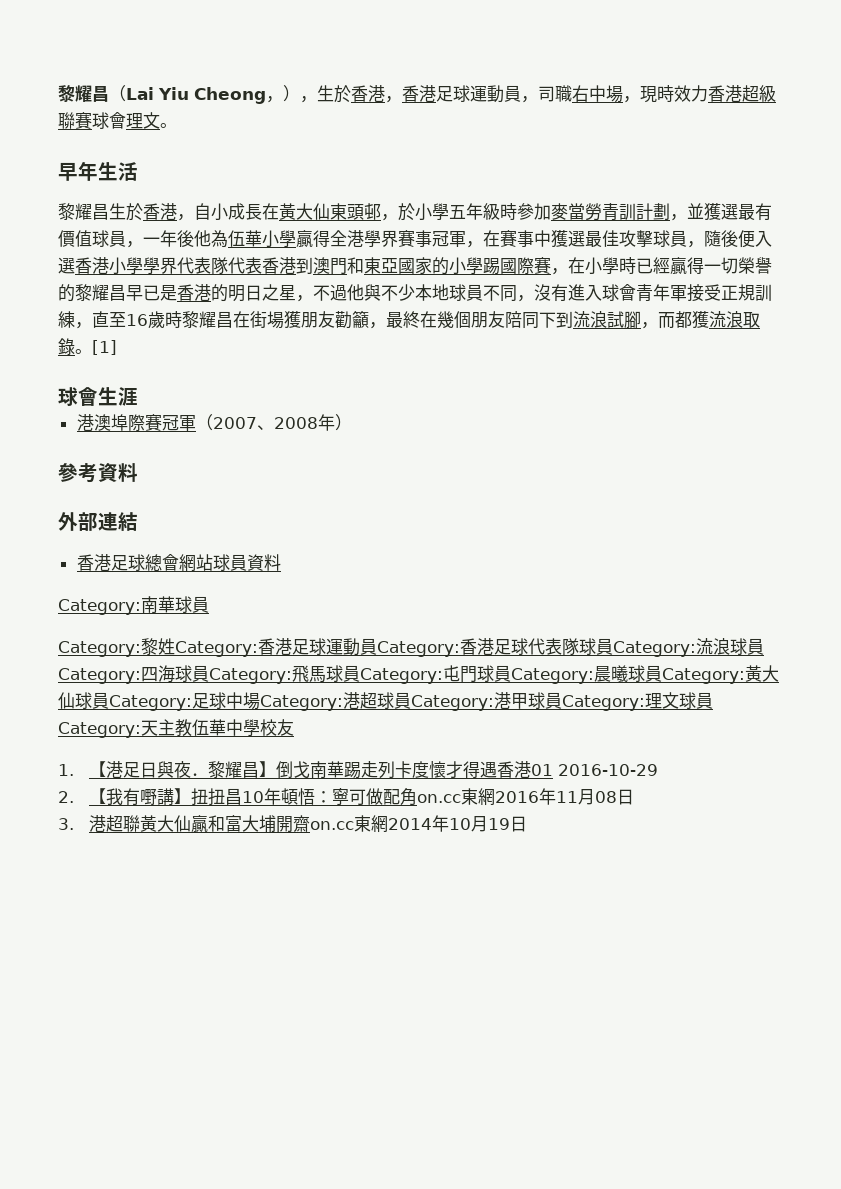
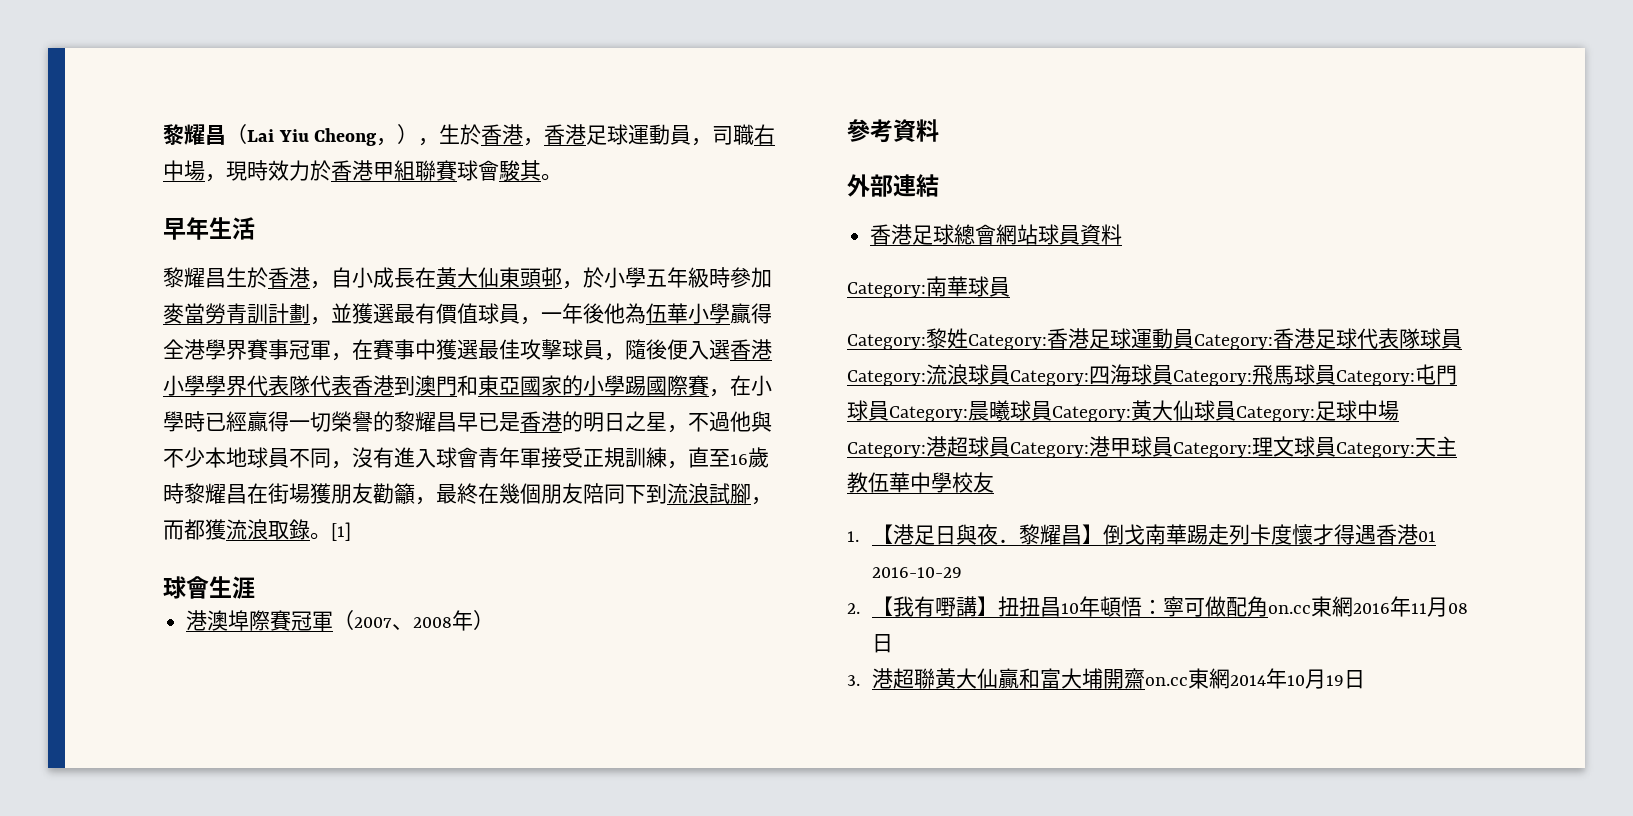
- 黎耀昌（Lai Yiu Cheong，），生於香港，香港足球運動員，司職右中場，現時效力香港超級聯賽球會理文。
+ 黎耀昌（Lai Yiu Cheong，），生於香港，香港足球運動員，司職右中場，現時效力於香港甲組聯賽球會駿其。

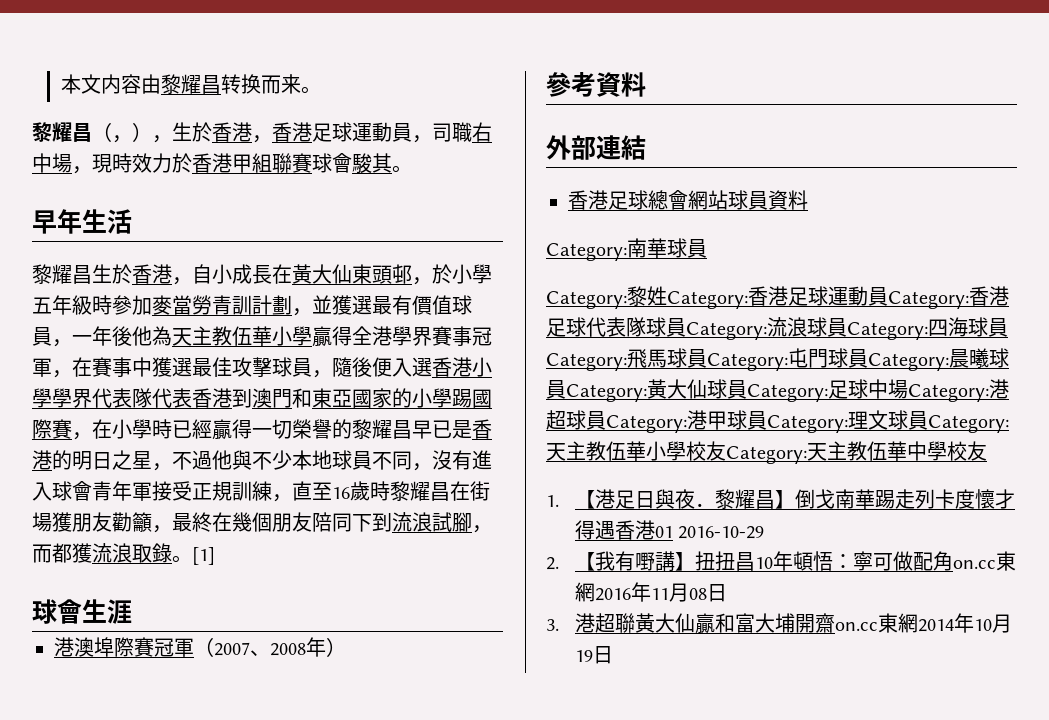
- 黎耀昌（Lai Yiu Cheong，），生於香港，香港足球運動員，司職右中場，現時效力於香港甲組聯賽球會駿其。
+ 本文内容由黎耀昌转换而来。
+ 黎耀昌（，），生於香港，香港足球運動員，司職右中場，現時效力於香港甲組聯賽球會駿其。
- 黎耀昌生於香港，自小成長在黃大仙東頭邨，於小學五年級時參加麥當勞青訓計劃，並獲選最有價值球員，一年後他為伍華小學贏得全港學界賽事冠軍，在賽事中獲選最佳攻擊球員，隨後便入選香港小學學界代表隊代表香港到澳門和東亞國家的小學踢國際賽，在小學時已經贏得一切榮譽的黎耀昌早已是香港的明日之星，不過他與不少本地球員不同，沒有進入球會青年軍接受正規訓練，直至16歲時黎耀昌在街場獲朋友勸籲，最終在幾個朋友陪同下到流浪試腳，而都獲流浪取錄。
+ 黎耀昌生於香港，自小成長在黃大仙東頭邨，於小學五年級時參加麥當勞青訓計劃，並獲選最有價值球員，一年後他為天主教伍華小學贏得全港學界賽事冠軍，在賽事中獲選最佳攻擊球員，隨後便入選香港小學學界代表隊代表香港到澳門和東亞國家的小學踢國際賽，在小學時已經贏得一切榮譽的黎耀昌早已是香港的明日之星，不過他與不少本地球員不同，沒有進入球會青年軍接受正規訓練，直至16歲時黎耀昌在街場獲朋友勸籲，最終在幾個朋友陪同下到流浪試腳，而都獲流浪取錄。
- Category:黎姓Category:香港足球運動員Category:香港足球代表隊球員Category:流浪球員Category:四海球員Category:飛馬球員Category:屯門球員Category:晨曦球員Category:黃大仙球員Category:足球中場Category:港超球員Category:港甲球員Category:理文球員Category:天主教伍華中學校友
+ Category:黎姓Category:香港足球運動員Category:香港足球代表隊球員Category:流浪球員Category:四海球員Category:飛馬球員Category:屯門球員Category:晨曦球員Category:黃大仙球員Category:足球中場Category:港超球員Category:港甲球員Category:理文球員Category:天主教伍華小學校友Category:天主教伍華中學校友

